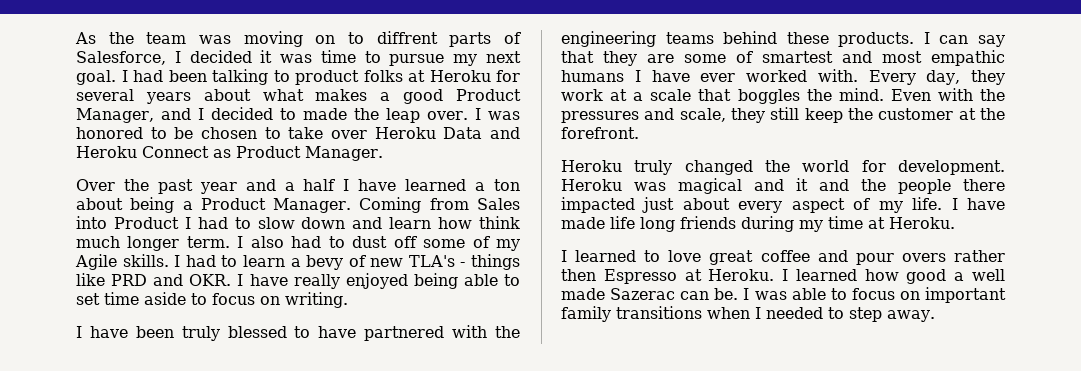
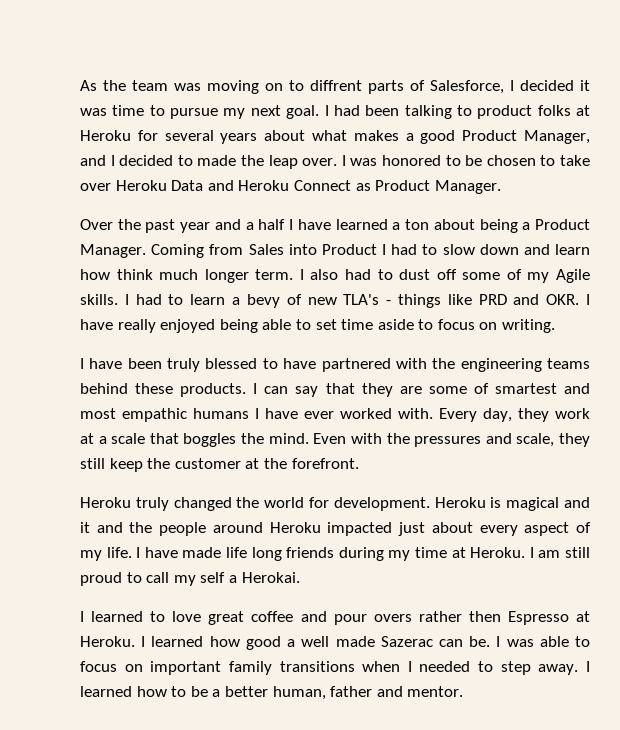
- Heroku was magical and it and the people there impacted just about every aspect of my life.
+ Heroku is magical and it and the people around Heroku impacted just about every aspect of my life.
+ I am still proud to call my self a Herokai.
+ I learned how to be a better human, father and mentor.

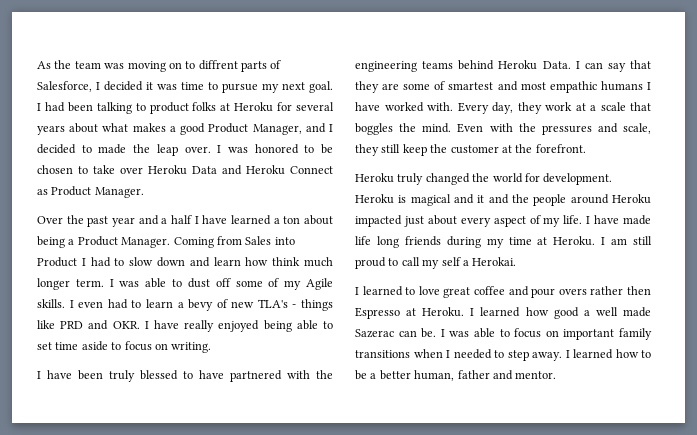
- I also had to dust off some of my Agile skills.
+ I was able to dust off some of my Agile skills.
- I had to learn a bevy of new TLA's - things like PRD and OKR. I have really enjoyed being able to set time aside to focus on writing.
+ I even had to learn a bevy of new TLA's - things like PRD and OKR. I have really enjoyed being able to set time aside to focus on writing.
- I have been truly blessed to have partnered with the engineering teams behind these products.
+ I have been truly blessed to have partnered with the engineering teams behind Heroku Data.
- I can say that they are some of smartest and most empathic humans I have ever worked with.
+ I can say that they are some of smartest and most empathic humans I have worked with.

